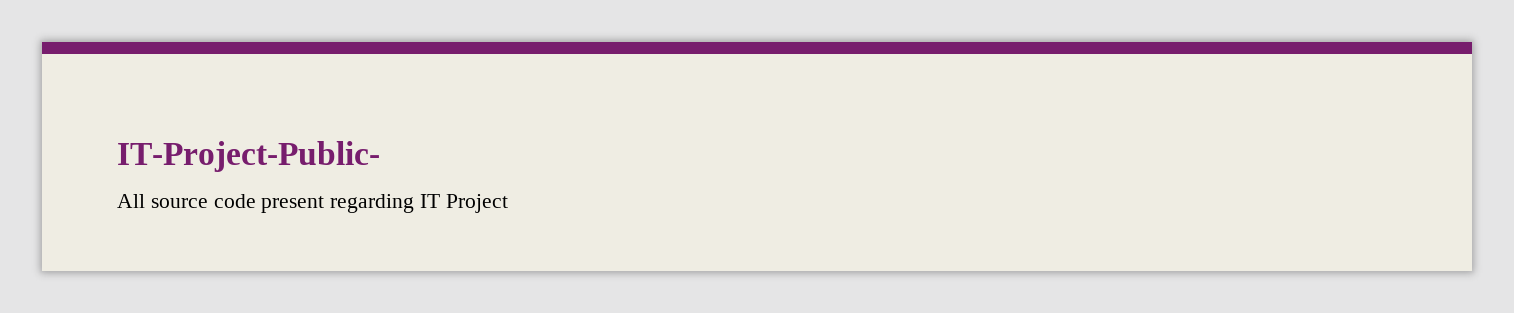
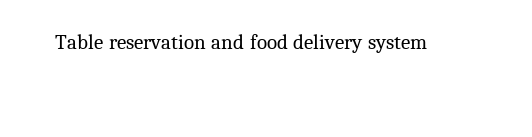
- IT-Project-Public-
- All source code present regarding IT Project
+ Table reservation and food delivery system

